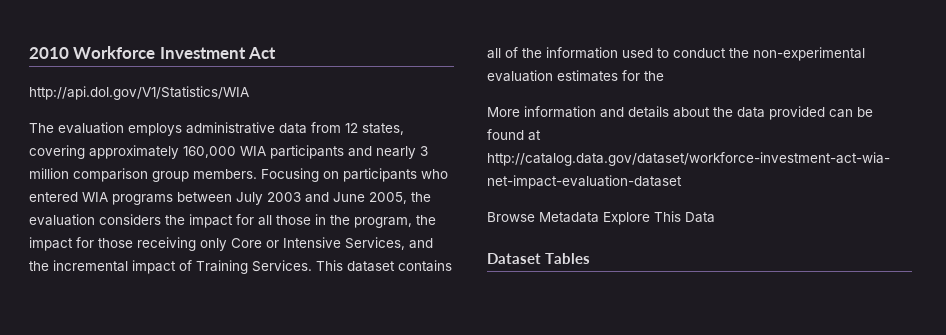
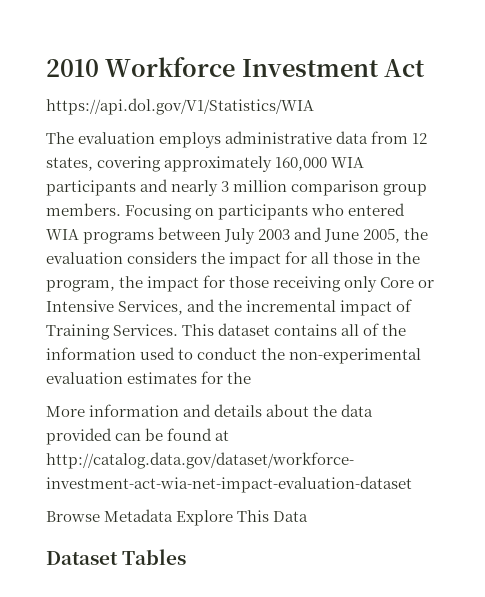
- http://api.dol.gov/V1/Statistics/WIA
+ https://api.dol.gov/V1/Statistics/WIA

